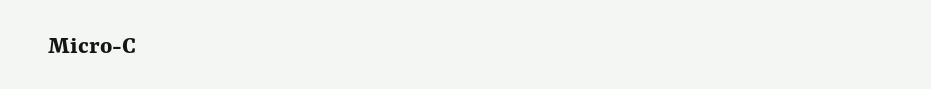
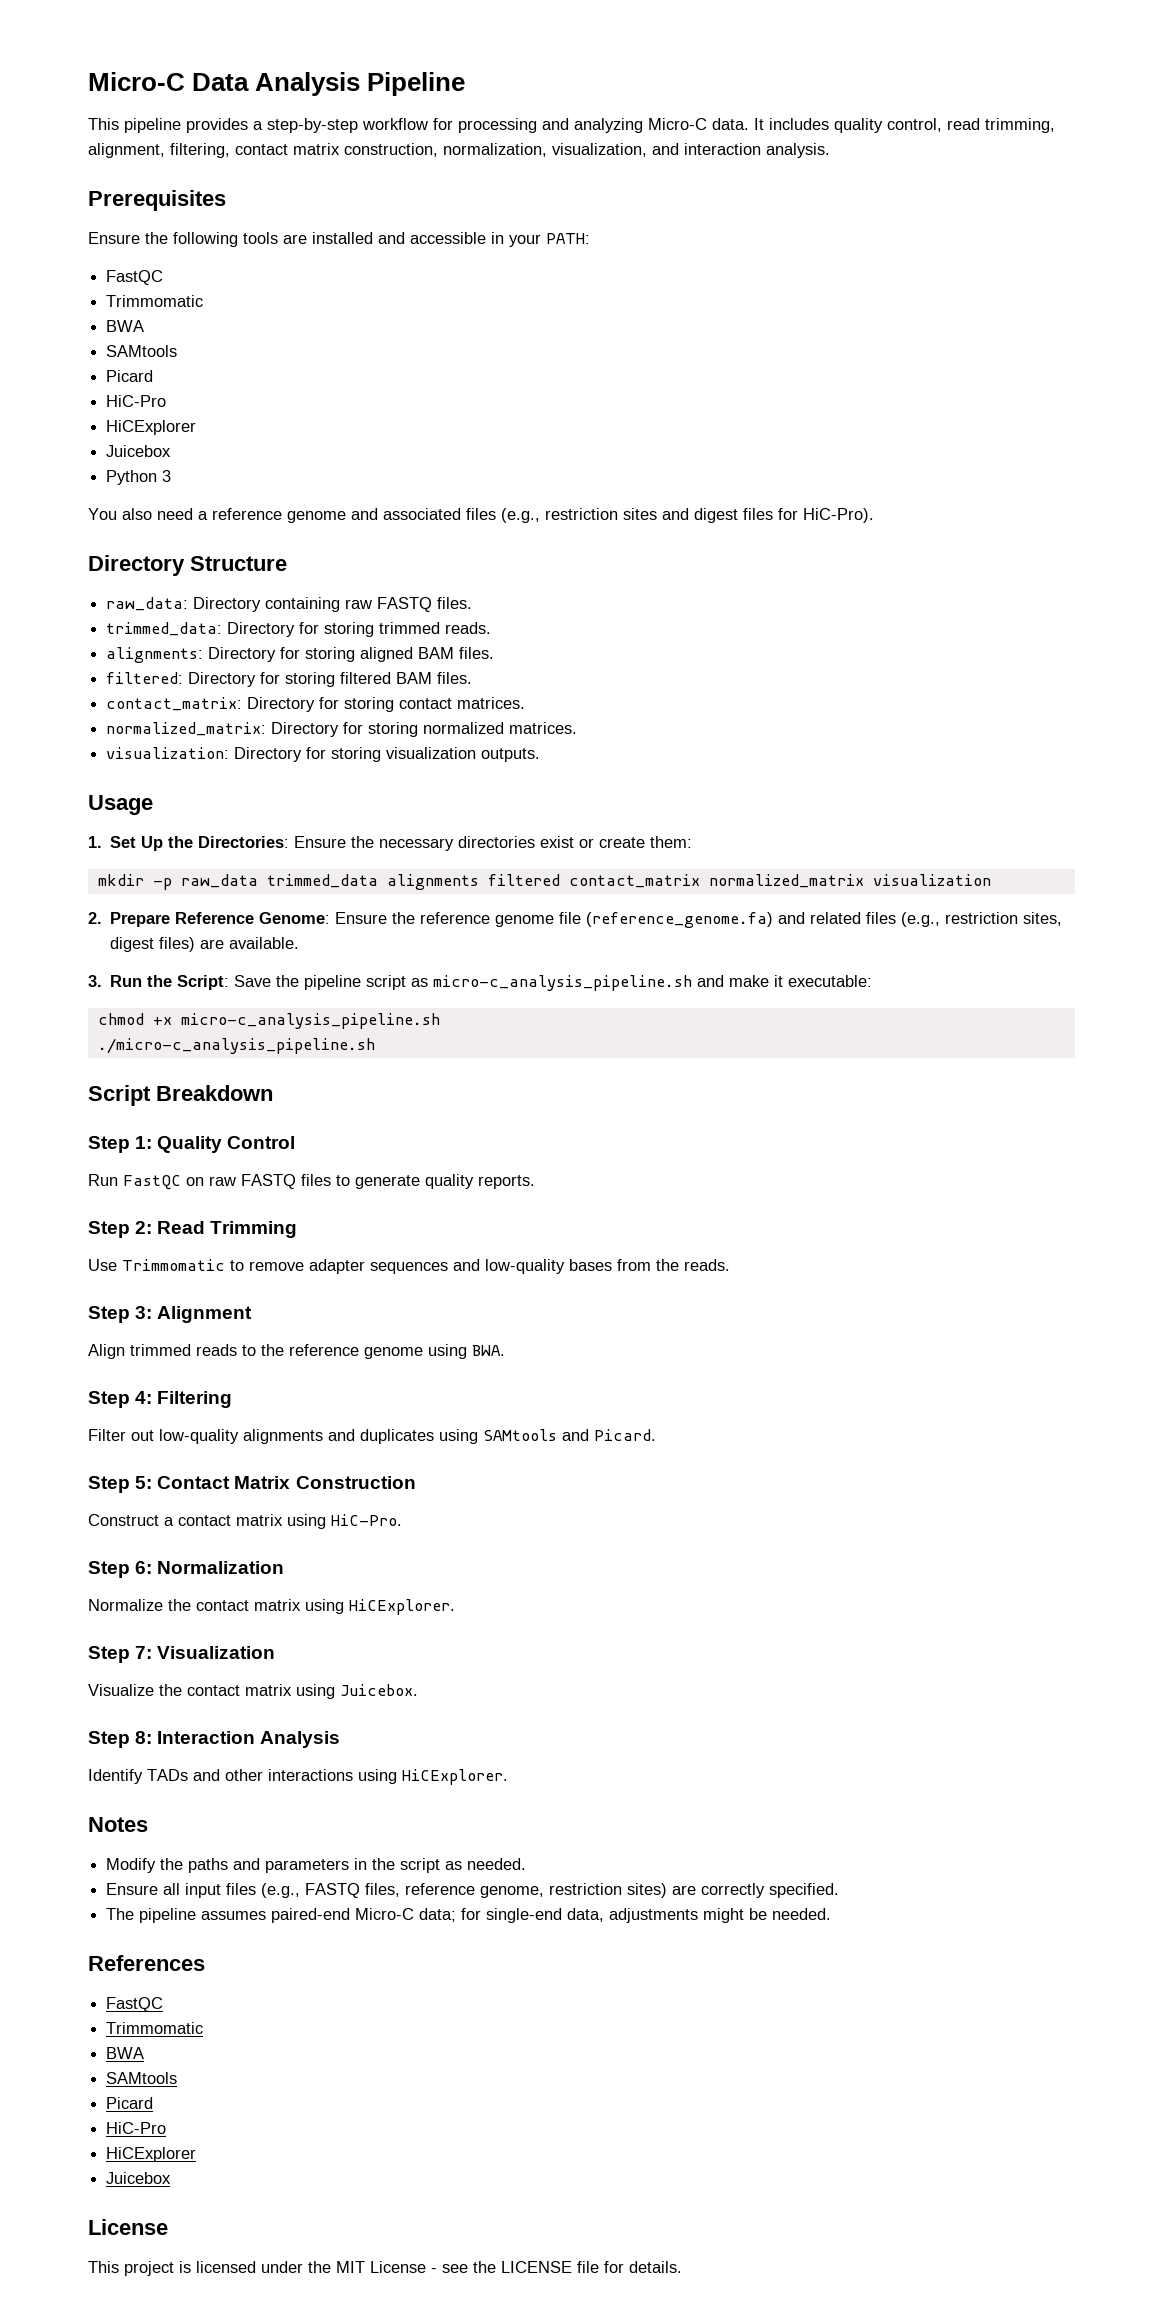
- Micro-C
+ Micro-C Data Analysis Pipeline
+ This pipeline provides a step-by-step workflow for processing and analyzing Micro-C data. It includes quality control, read trimming, alignment, filtering, contact matrix construction, normalization, visualization, and interaction analysis.
+ Prerequisites
+ Ensure the following tools are installed and accessible in your PATH:
+ FastQC
+ Trimmomatic
+ BWA
+ SAMtools
+ Picard
+ HiC-Pro
+ HiCExplorer
+ Juicebox
+ Python 3
+ You also need a reference genome and associated files (e.g., restriction sites and digest files for HiC-Pro).
+ Directory Structure
+ raw_data: Directory containing raw FASTQ files.
+ trimmed_data: Directory for storing trimmed reads.
+ alignments: Directory for storing aligned BAM files.
+ filtered: Directory for storing filtered BAM files.
+ contact_matrix: Directory for storing contact matrices.
+ normalized_matrix: Directory for storing normalized matrices.
+ visualization: Directory for storing visualization outputs.
+ Usage
+ 1. Set Up the Directories: Ensure the necessary directories exist or create them:
+ mkdir -p raw_data trimmed_data alignments filtered contact_matrix normalized_matrix visualization
+ 2. Prepare Reference Genome: Ensure the reference genome file (reference_genome.fa) and related files (e.g., restriction sites, digest files) are available.
+ 3. Run the Script: Save the pipeline script as micro-c_analysis_pipeline.sh and make it executable:
+ chmod +x micro-c_analysis_pipeline.sh
+ ./micro-c_analysis_pipeline.sh
+ Script Breakdown
+ Step 1: Quality Control
+ Run FastQC on raw FASTQ files to generate quality reports.
+ Step 2: Read Trimming
+ Use Trimmomatic to remove adapter sequences and low-quality bases from the reads.
+ Step 3: Alignment
+ Align trimmed reads to the reference genome using BWA.
+ Step 4: Filtering
+ Filter out low-quality alignments and duplicates using SAMtools and Picard.
+ Step 5: Contact Matrix Construction
+ Construct a contact matrix using HiC-Pro.
+ Step 6: Normalization
+ Normalize the contact matrix using HiCExplorer.
+ Step 7: Visualization
+ Visualize the contact matrix using Juicebox.
+ Step 8: Interaction Analysis
+ Identify TADs and other interactions using HiCExplorer.
+ Notes
+ Modify the paths and parameters in the script as needed.
+ Ensure all input files (e.g., FASTQ files, reference genome, restriction sites) are correctly specified.
+ The pipeline assumes paired-end Micro-C data; for single-end data, adjustments might be needed.
+ References
+ FastQC
+ Trimmomatic
+ BWA
+ SAMtools
+ Picard
+ HiC-Pro
+ HiCExplorer
+ Juicebox
+ License
+ This project is licensed under the MIT License - see the LICENSE file for details.

